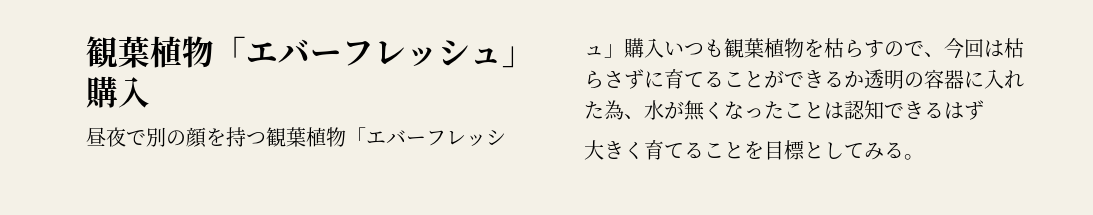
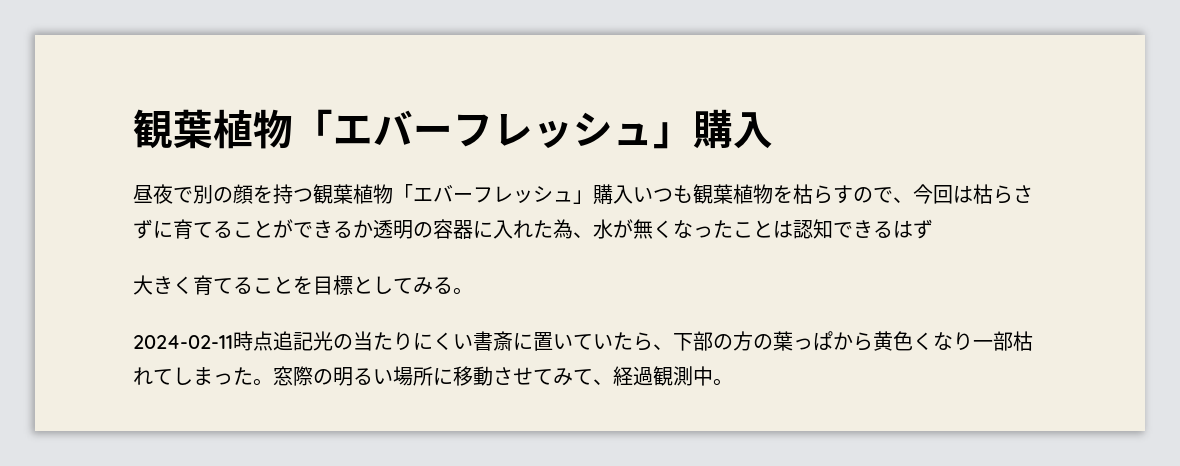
+ 2024-02-11時点追記光の当たりにくい書斎に置いていたら、下部の方の葉っぱから黄色くなり一部枯れてしまった。窓際の明るい場所に移動させてみて、経過観測中。

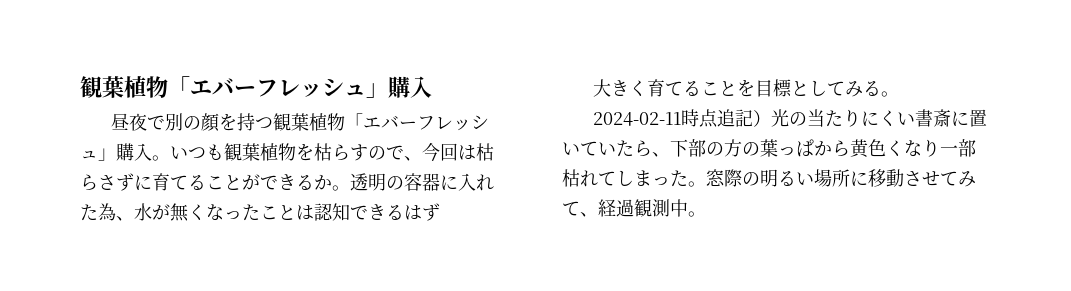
- 昼夜で別の顔を持つ観葉植物「エバーフレッシュ」購入いつも観葉植物を枯らすので、今回は枯らさずに育てることができるか透明の容器に入れた為、水が無くなったことは認知できるはず
+ 昼夜で別の顔を持つ観葉植物「エバーフレッシュ」購入。いつも観葉植物を枯らすので、今回は枯らさずに育てることができるか。透明の容器に入れた為、水が無くなったことは認知できるはず
- 2024-02-11時点追記光の当たりにくい書斎に置いていたら、下部の方の葉っぱから黄色くなり一部枯れてしまった。
+ 2024-02-11時点追記）光の当たりにくい書斎に置いていたら、下部の方の葉っぱから黄色くなり一部枯れてしまった。

